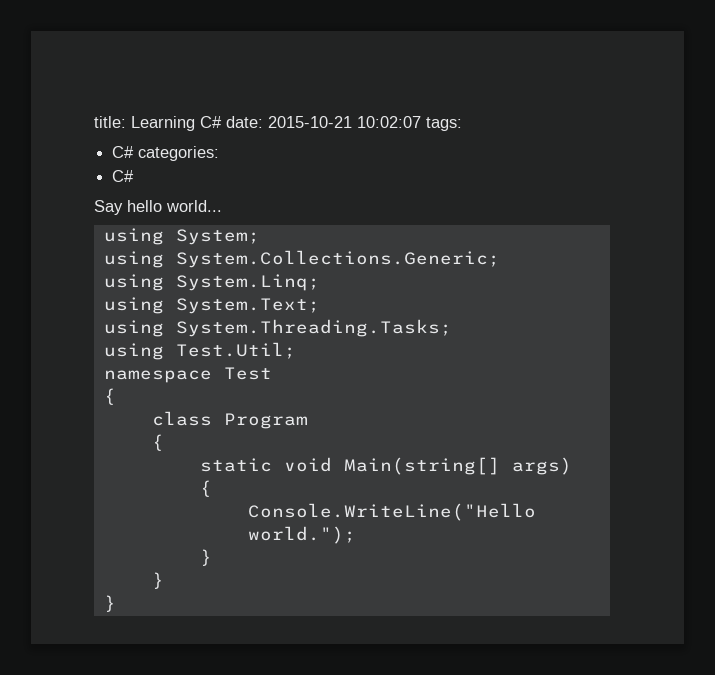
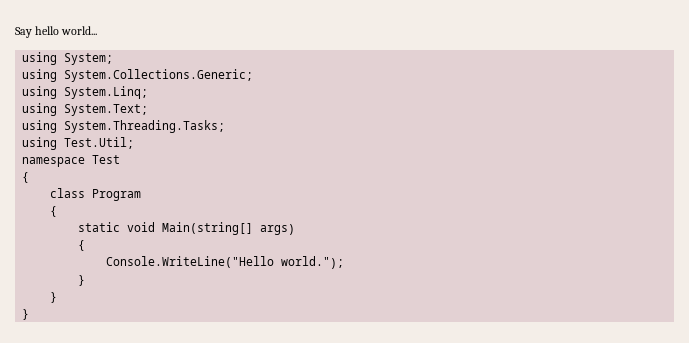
- title: Learning C# date: 2015-10-21 10:02:07 tags:
- C# categories:
- C#

